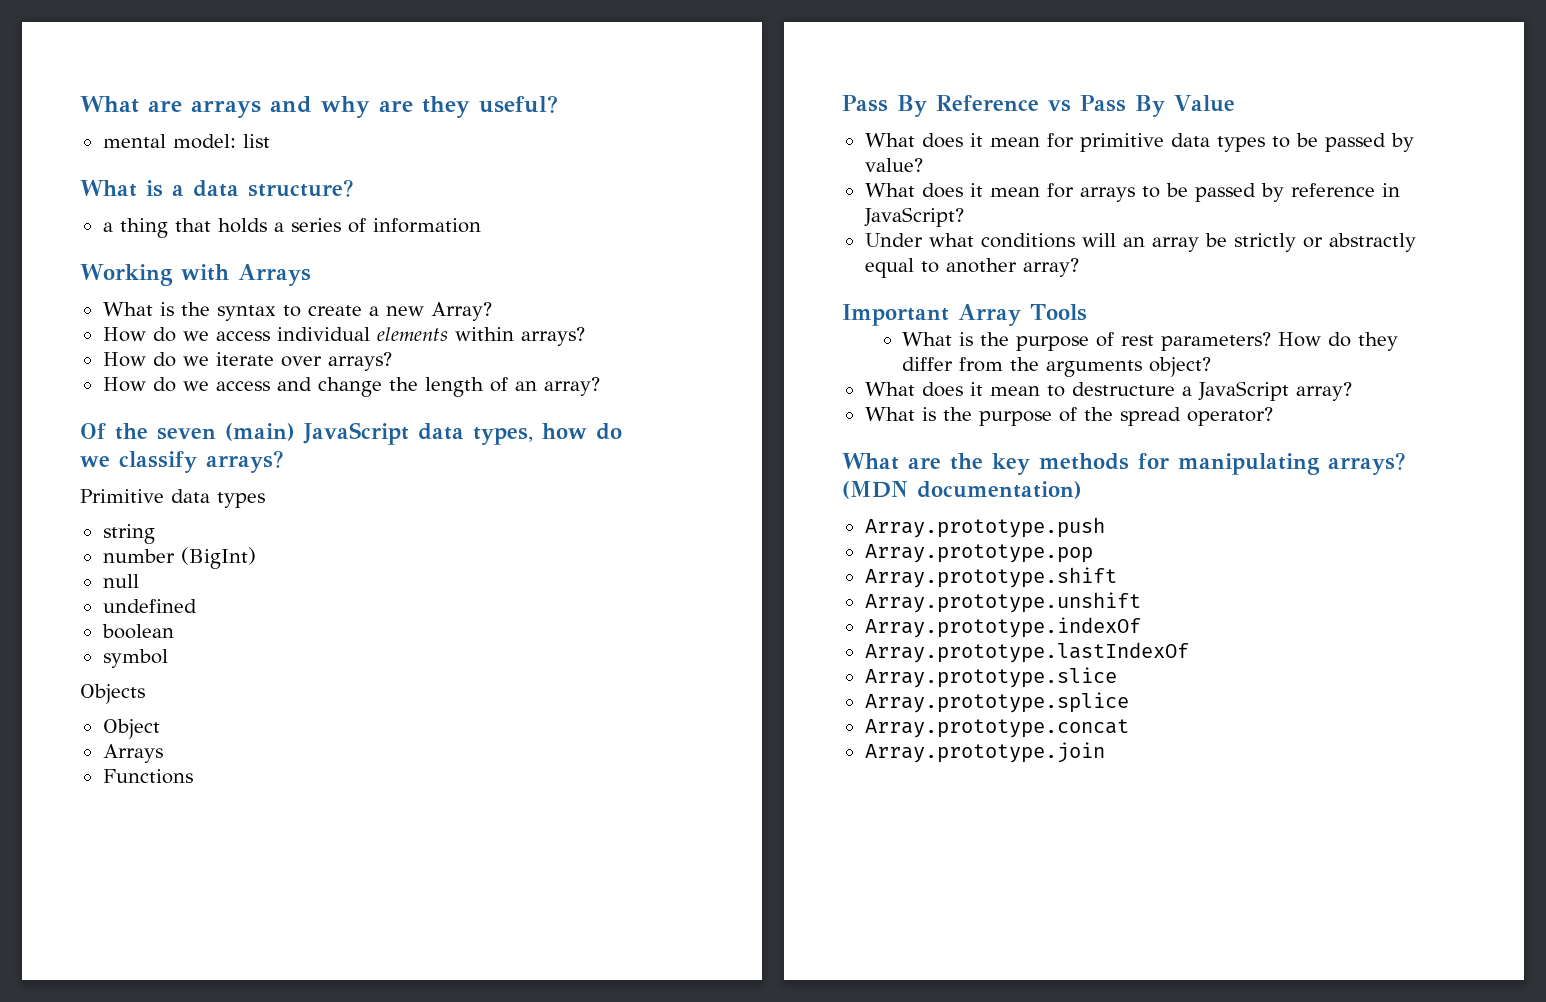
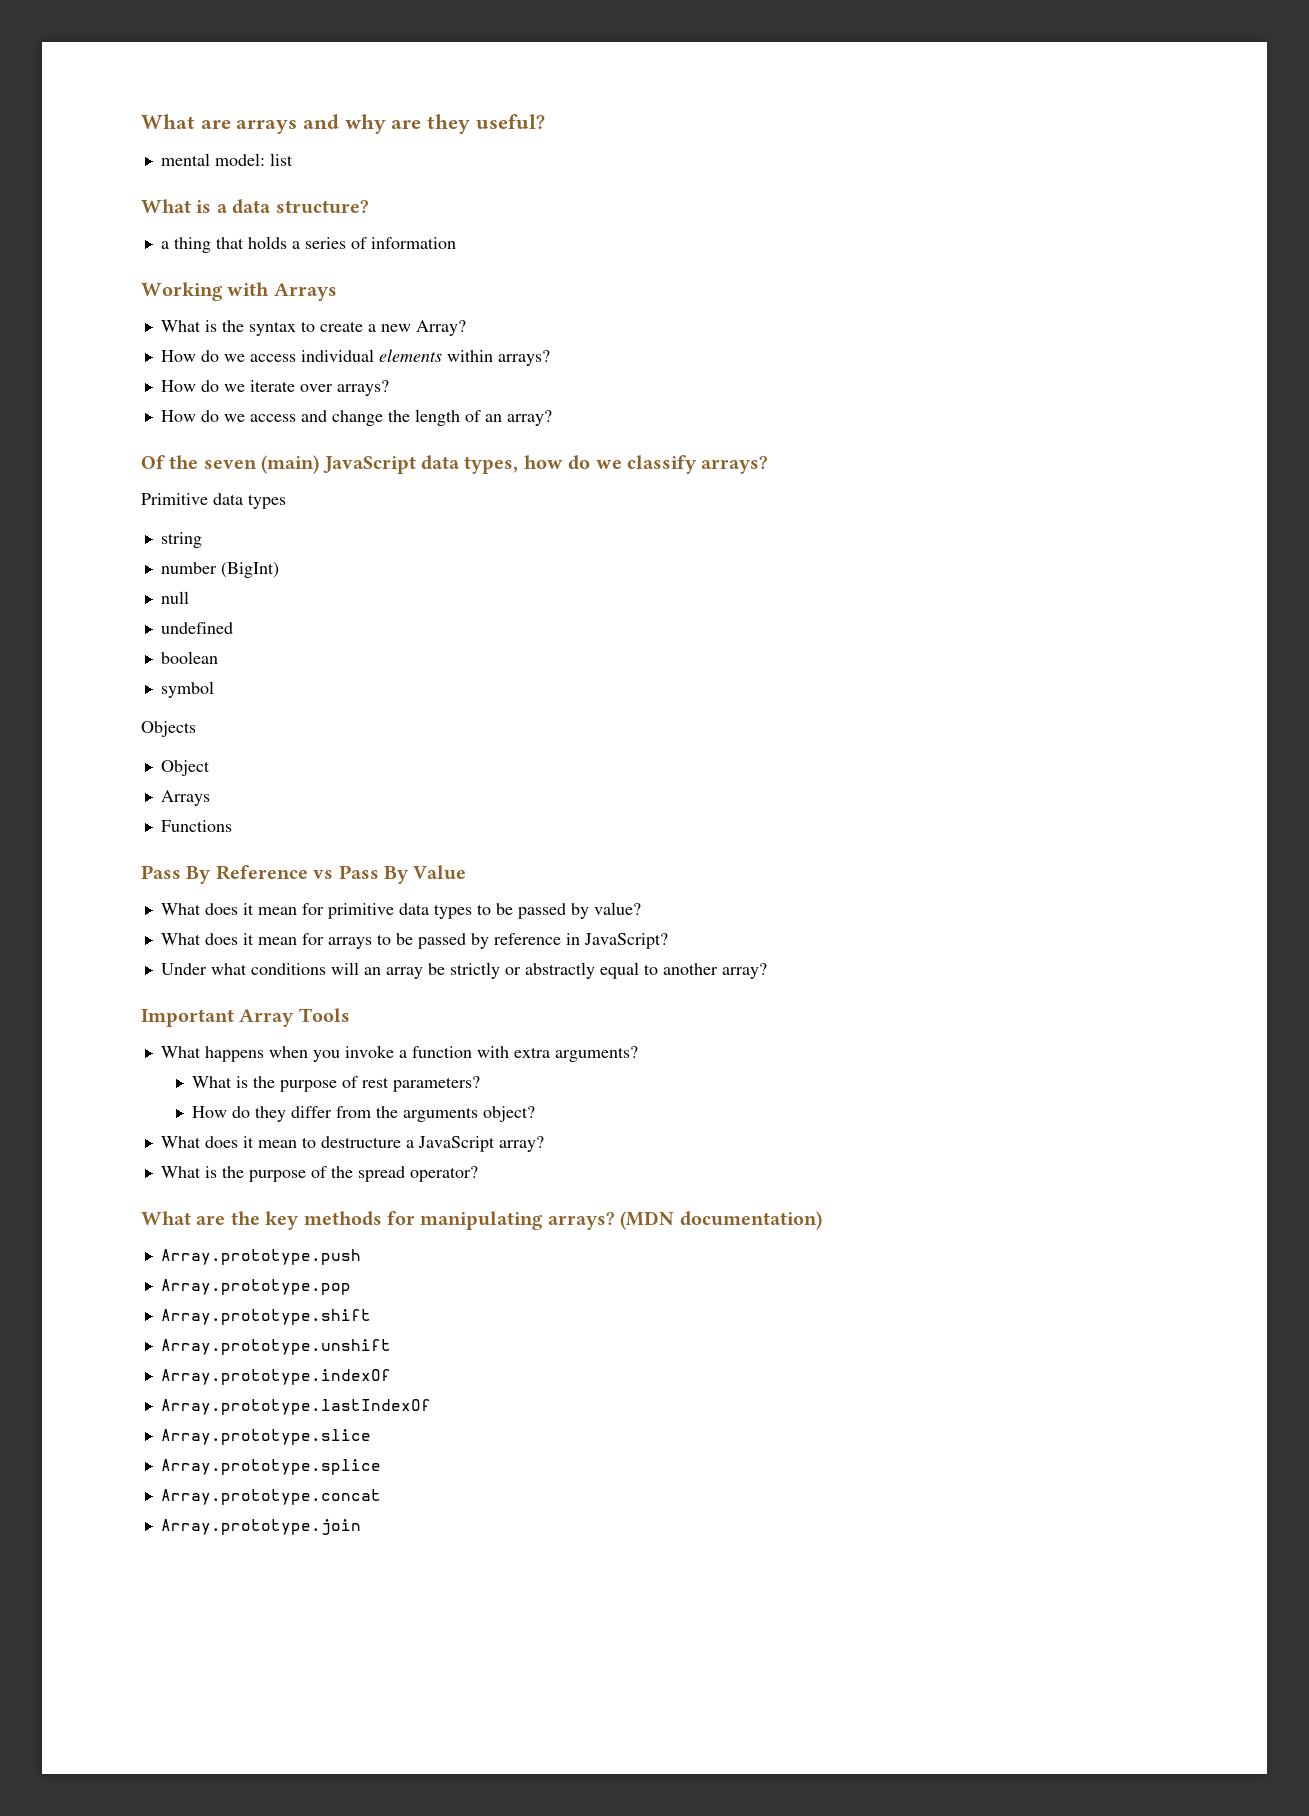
+ What happens when you invoke a function with extra arguments?
- What is the purpose of rest parameters? How do they differ from the arguments object?
+ What is the purpose of rest parameters?
+ How do they differ from the arguments object?

